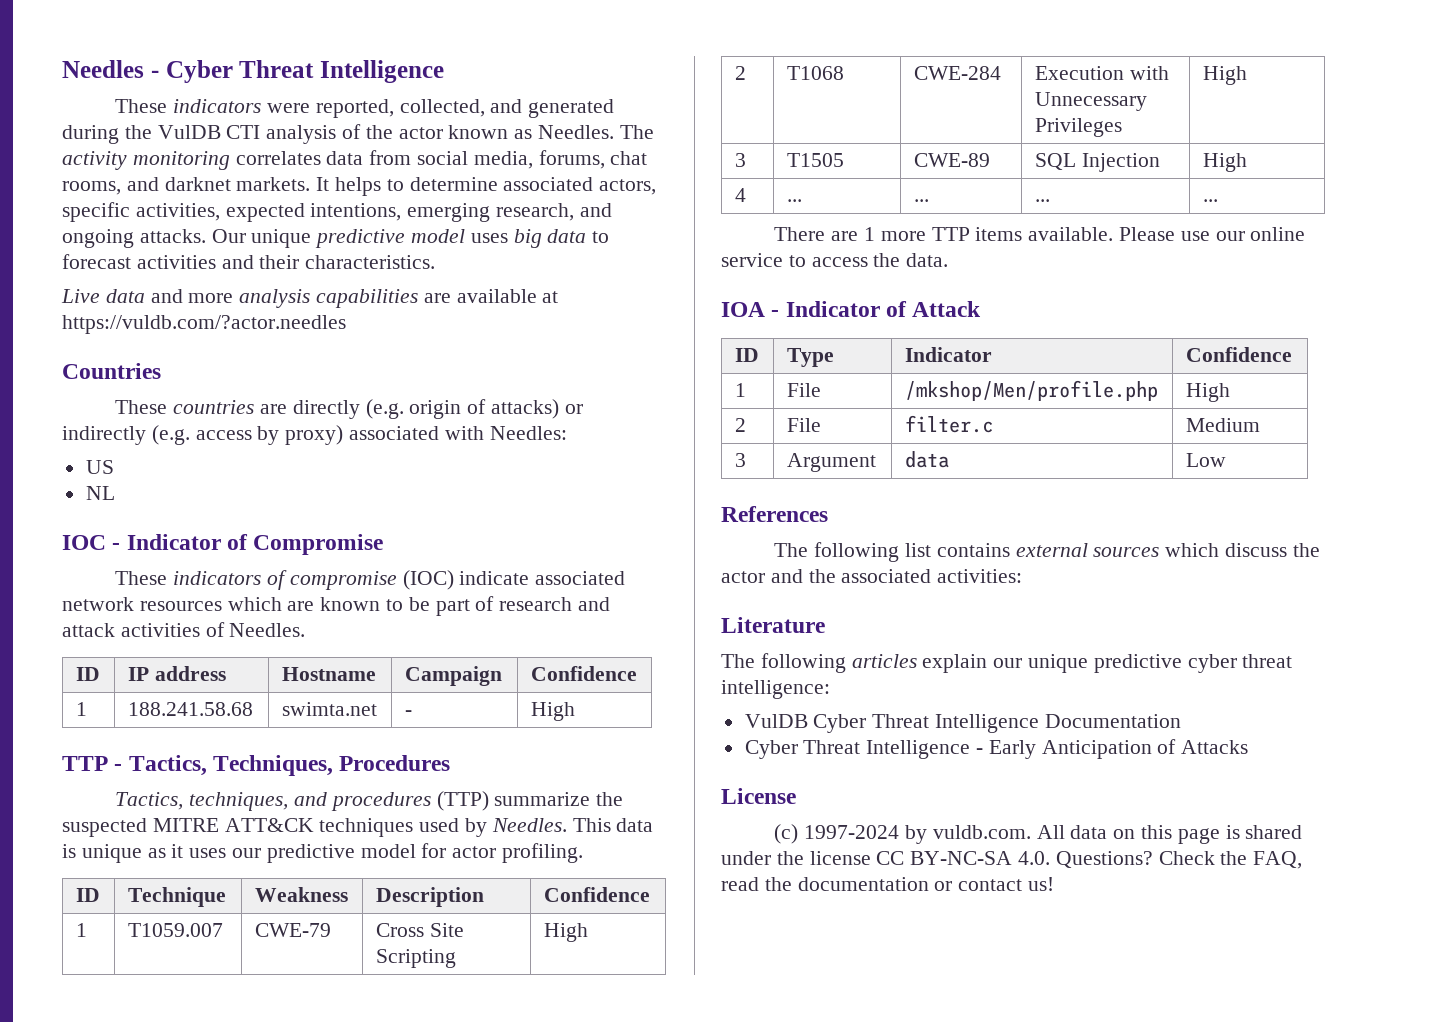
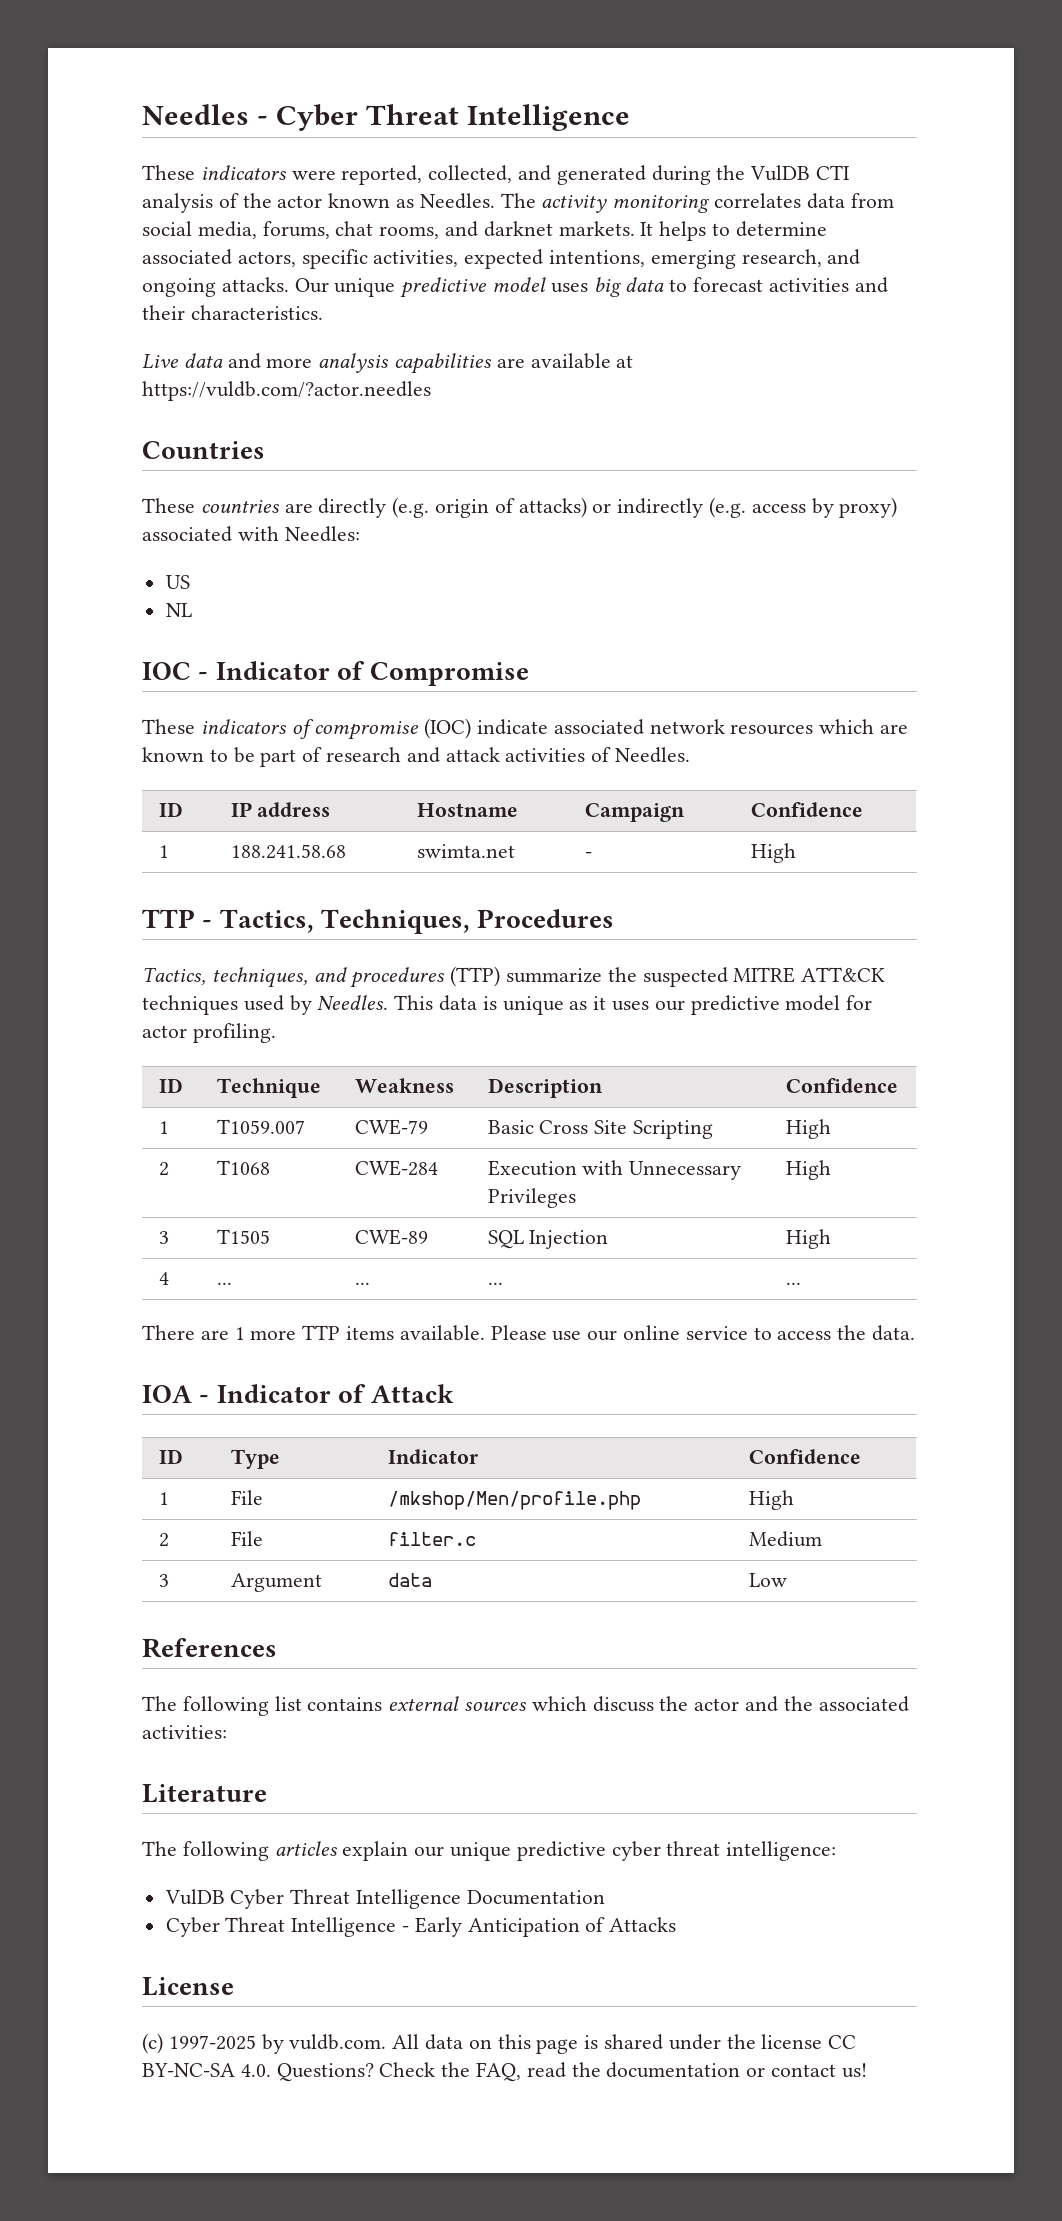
- 1 | T1059.007 | CWE-79 | Cross Site Scripting | High
+ 1 | T1059.007 | CWE-79 | Basic Cross Site Scripting | High
- (c) 1997-2024 by vuldb.com. All data on this page is shared under the license CC BY-NC-SA 4.0. Questions?
+ (c) 1997-2025 by vuldb.com. All data on this page is shared under the license CC BY-NC-SA 4.0. Questions?

